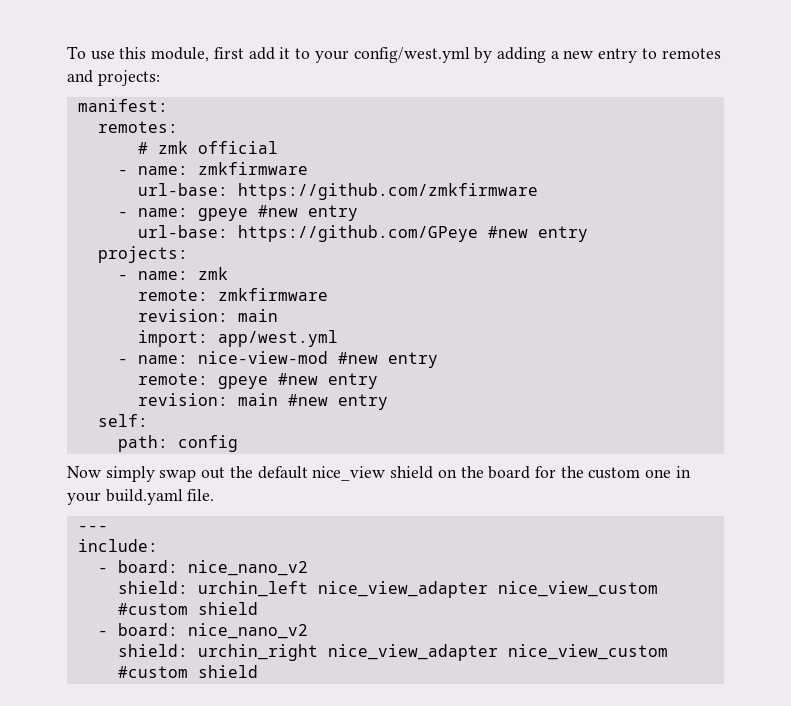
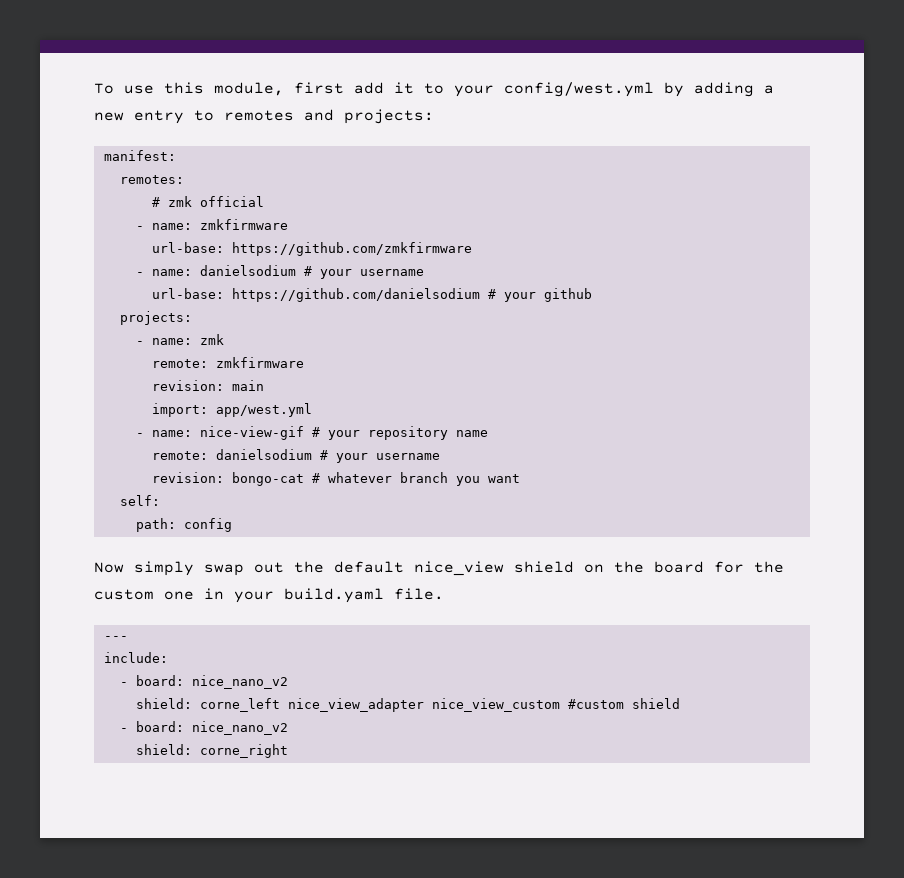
- - name: gpeye #new entry
- url-base: https://github.com/GPeye #new entry
+ - name: danielsodium # your username
+ url-base: https://github.com/danielsodium # your github
- - name: nice-view-mod #new entry
- remote: gpeye #new entry
- revision: main #new entry
+ - name: nice-view-gif # your repository name
+ remote: danielsodium # your username
+ revision: bongo-cat # whatever branch you want
- shield: urchin_left nice_view_adapter nice_view_custom #custom shield
+ shield: corne_left nice_view_adapter nice_view_custom #custom shield
- shield: urchin_right nice_view_adapter nice_view_custom #custom shield
+ shield: corne_right

